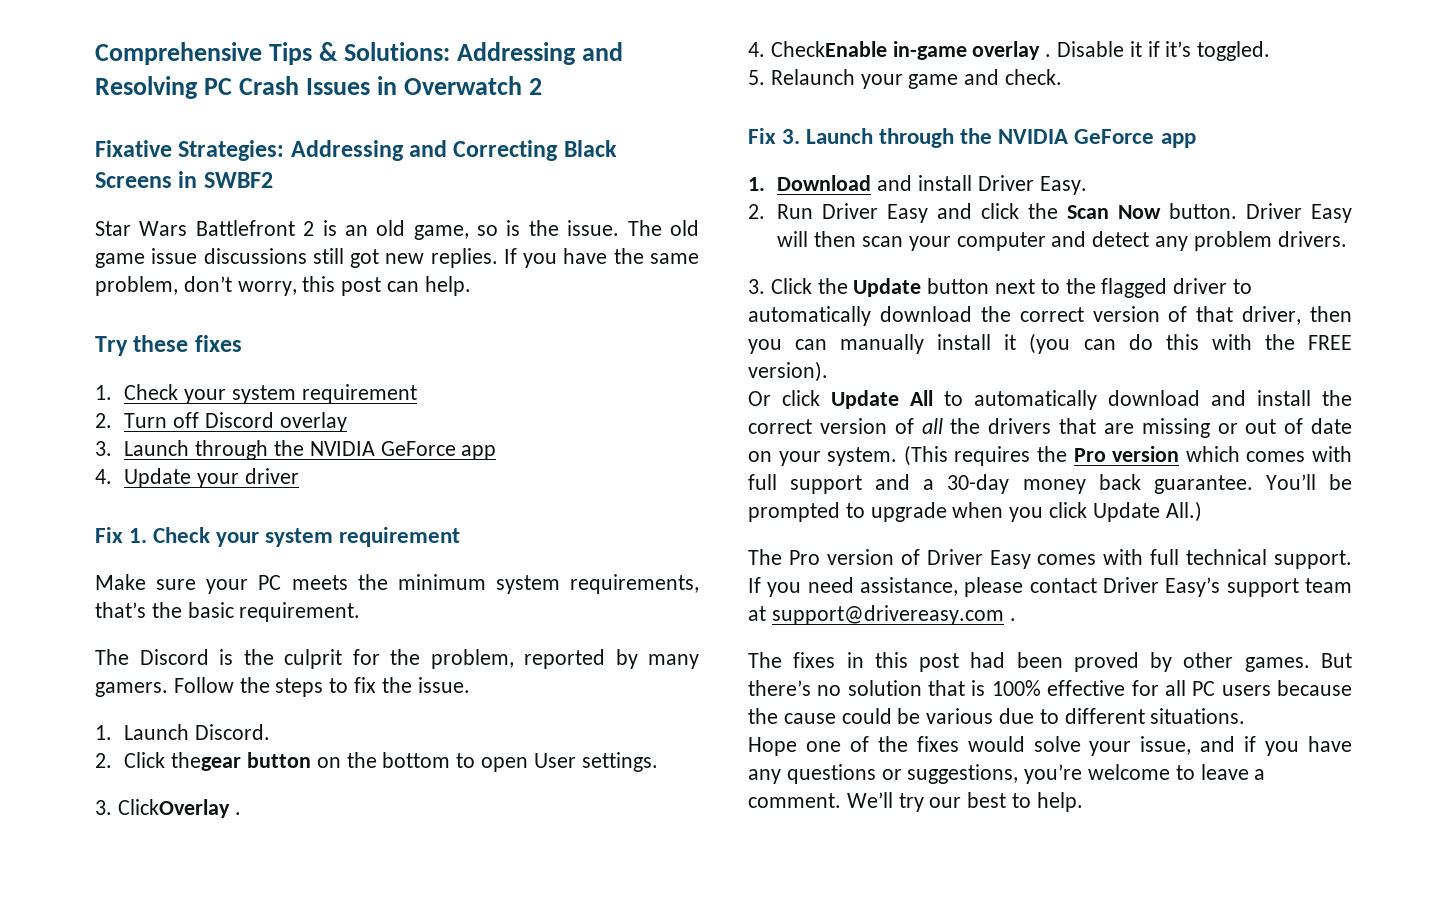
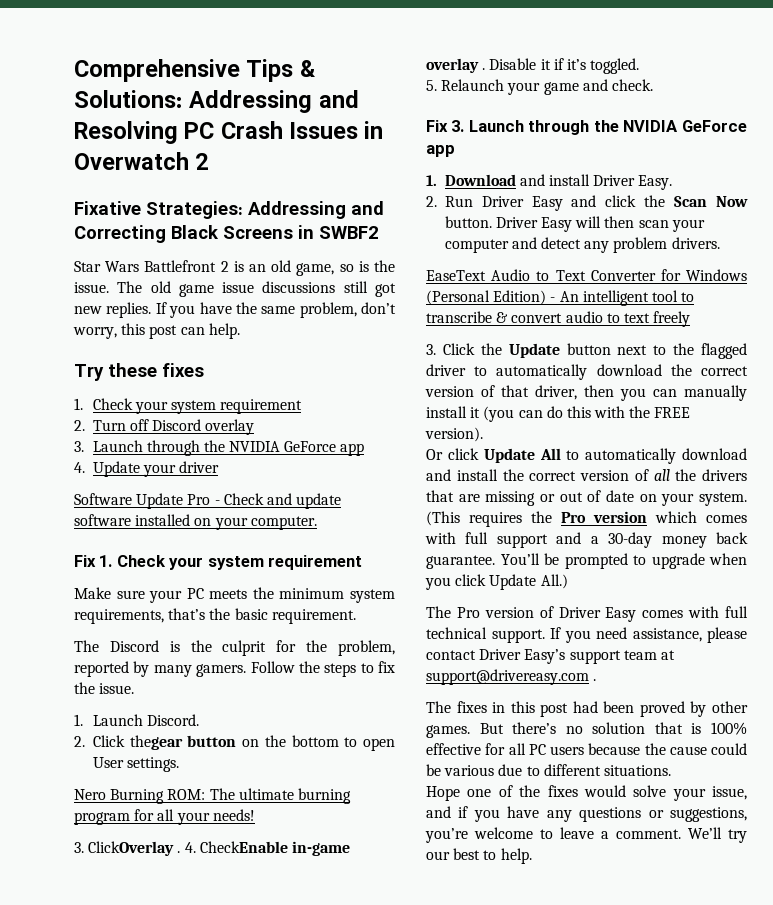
+ Software Update Pro - Check and update software installed on your computer.
+ Nero Burning ROM: The ultimate burning program for all your needs!
- 3. ClickOverlay .
- 4. CheckEnable in-game overlay .
+ 3. ClickOverlay . 4. CheckEnable in-game overlay .
+ EaseText Audio to Text Converter for Windows (Personal Edition) - An intelligent tool to transcribe & convert audio to text freely

